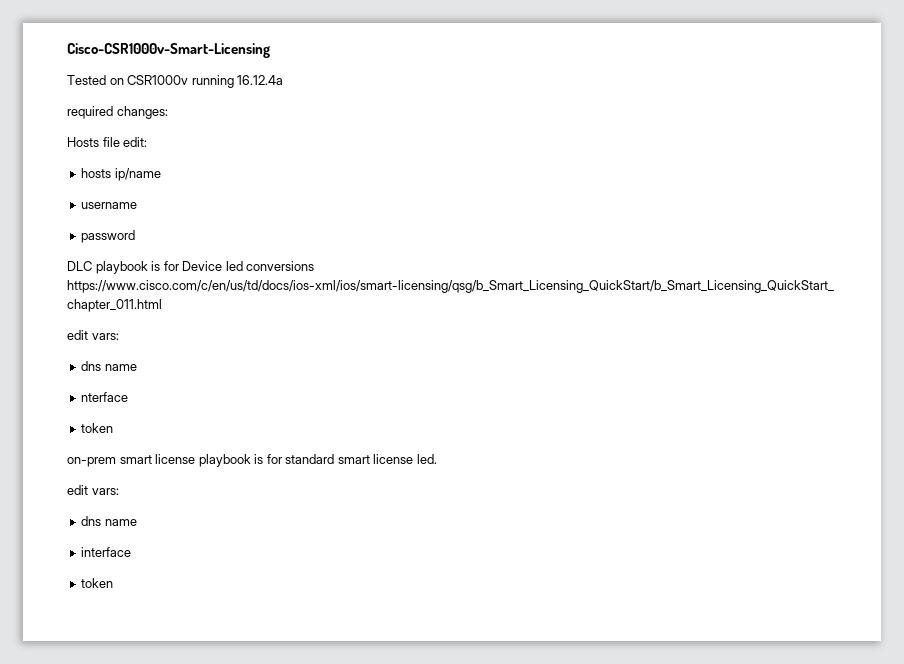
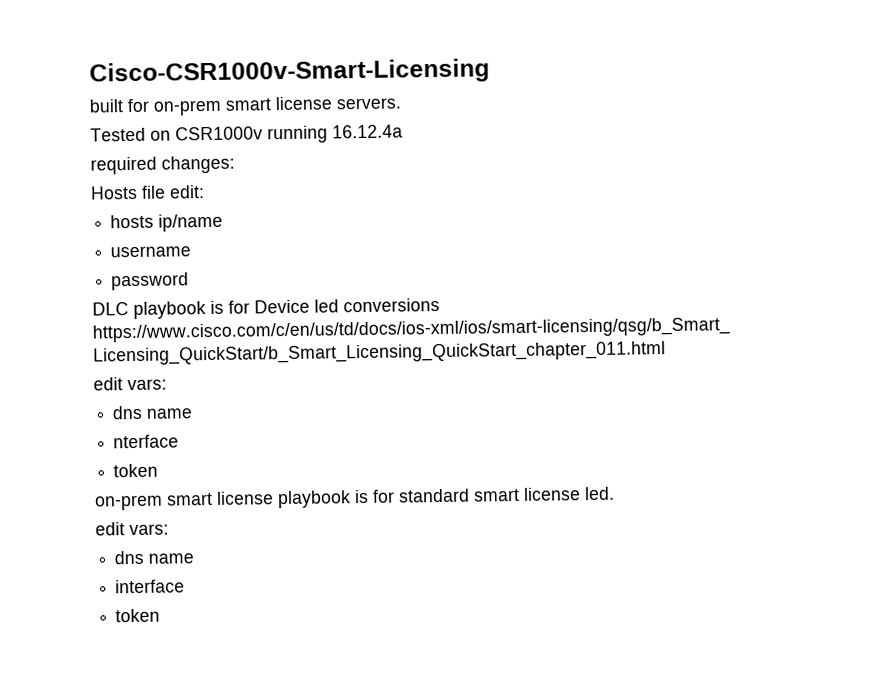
+ built for on-prem smart license servers.

